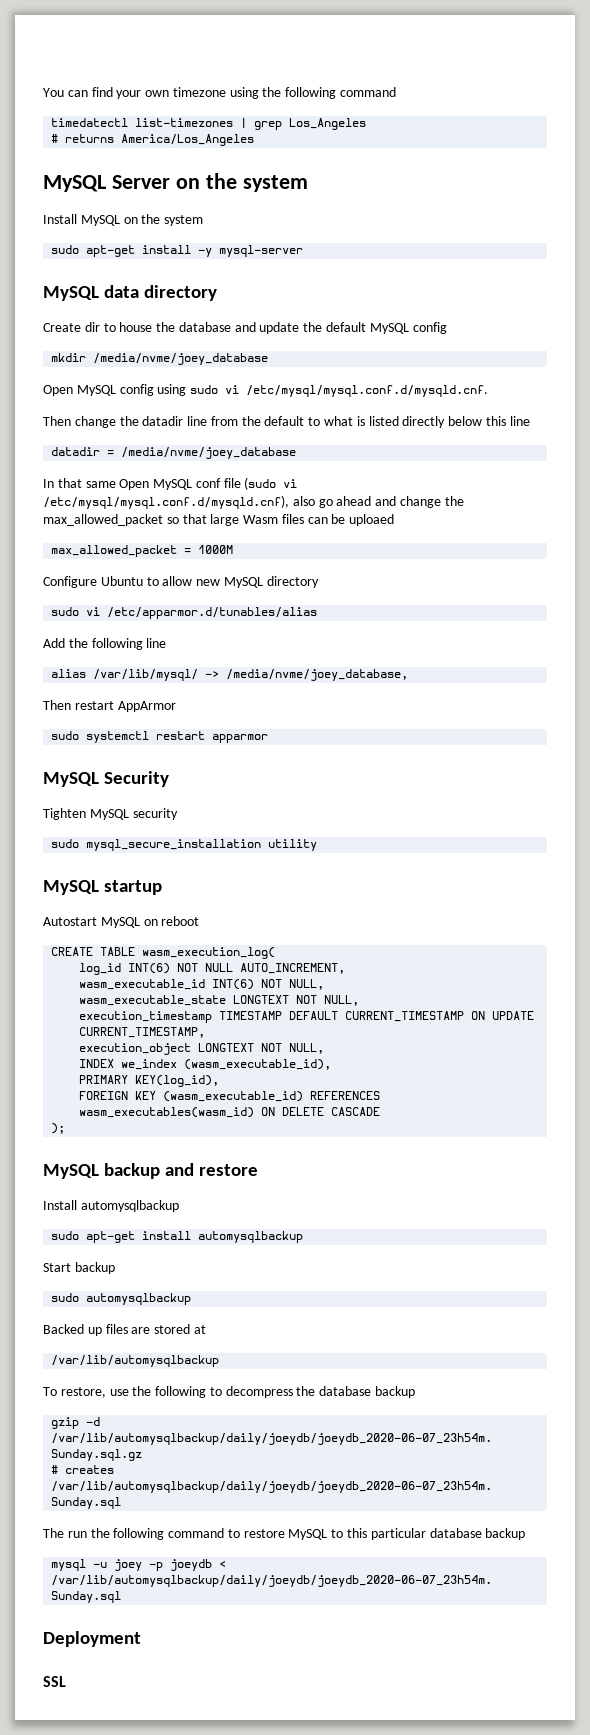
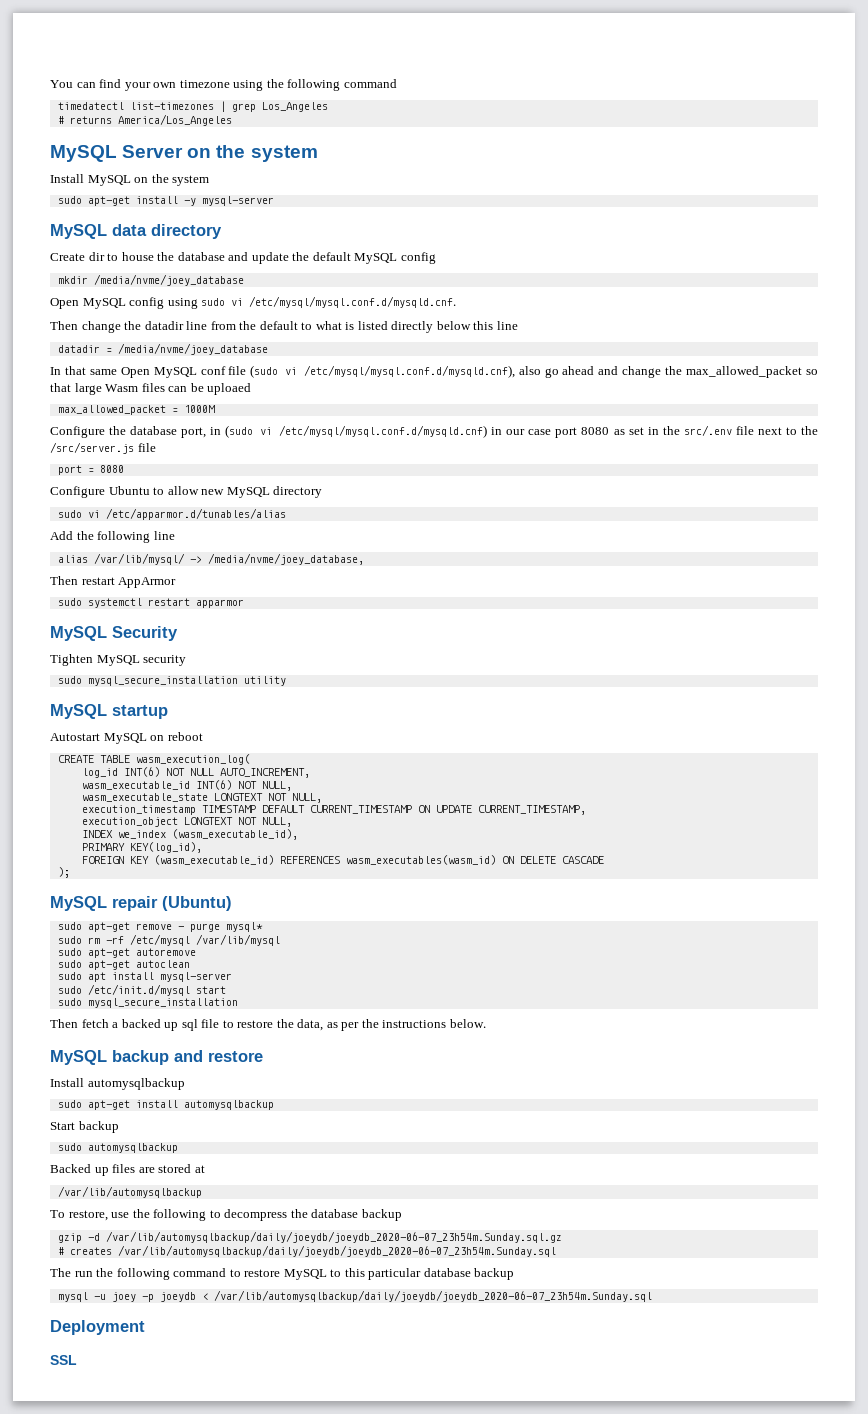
+ Configure the database port, in (sudo vi /etc/mysql/mysql.conf.d/mysqld.cnf) in our case port 8080 as set in the src/.env file next to the /src/server.js file
+ port = 8080
+ MySQL repair (Ubuntu)
+ sudo apt-get remove — purge mysql*
+ sudo rm -rf /etc/mysql /var/lib/mysql
+ sudo apt-get autoremove
+ sudo apt-get autoclean
+ sudo apt install mysql-server
+ sudo /etc/init.d/mysql start
+ sudo mysql_secure_installation
+ Then fetch a backed up sql file to restore the data, as per the instructions below.

